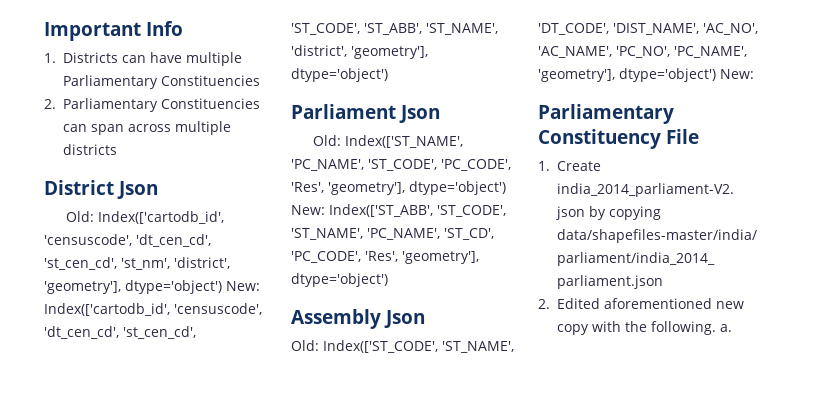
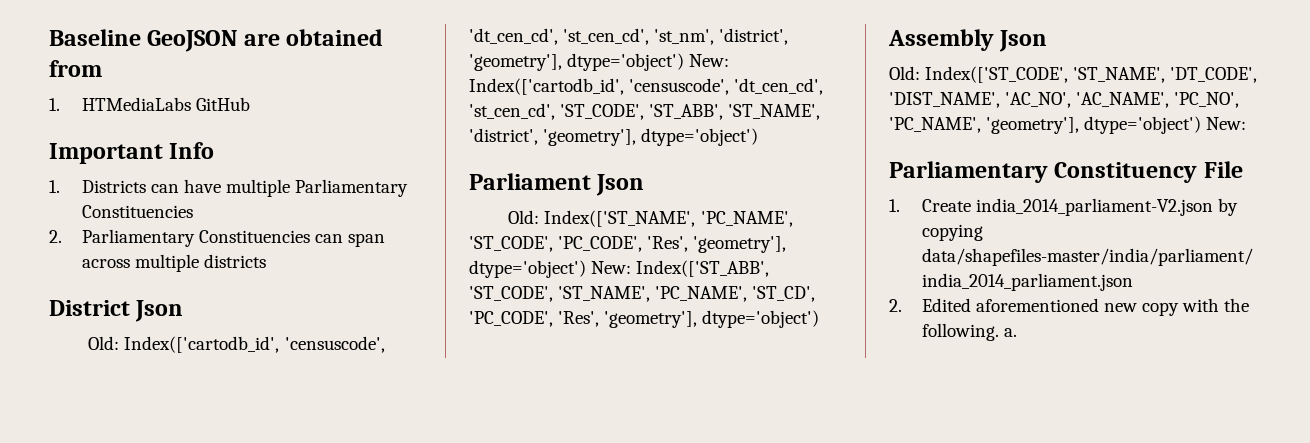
+ Baseline GeoJSON are obtained from
+ 1. HTMediaLabs GitHub

